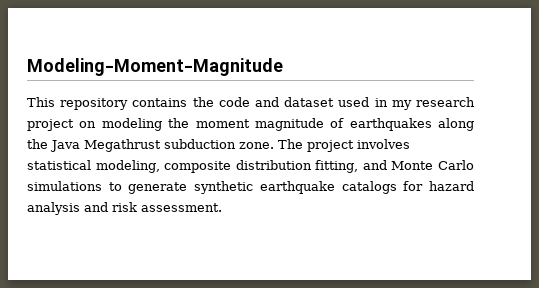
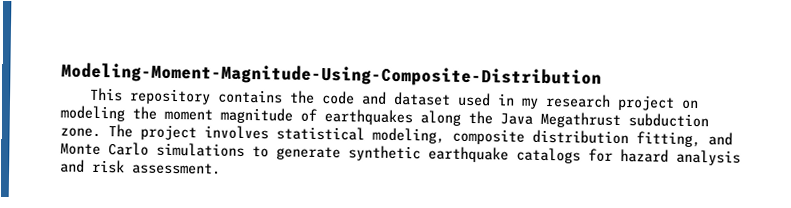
- Modeling-Moment-Magnitude
+ Modeling-Moment-Magnitude-Using-Composite-Distribution

